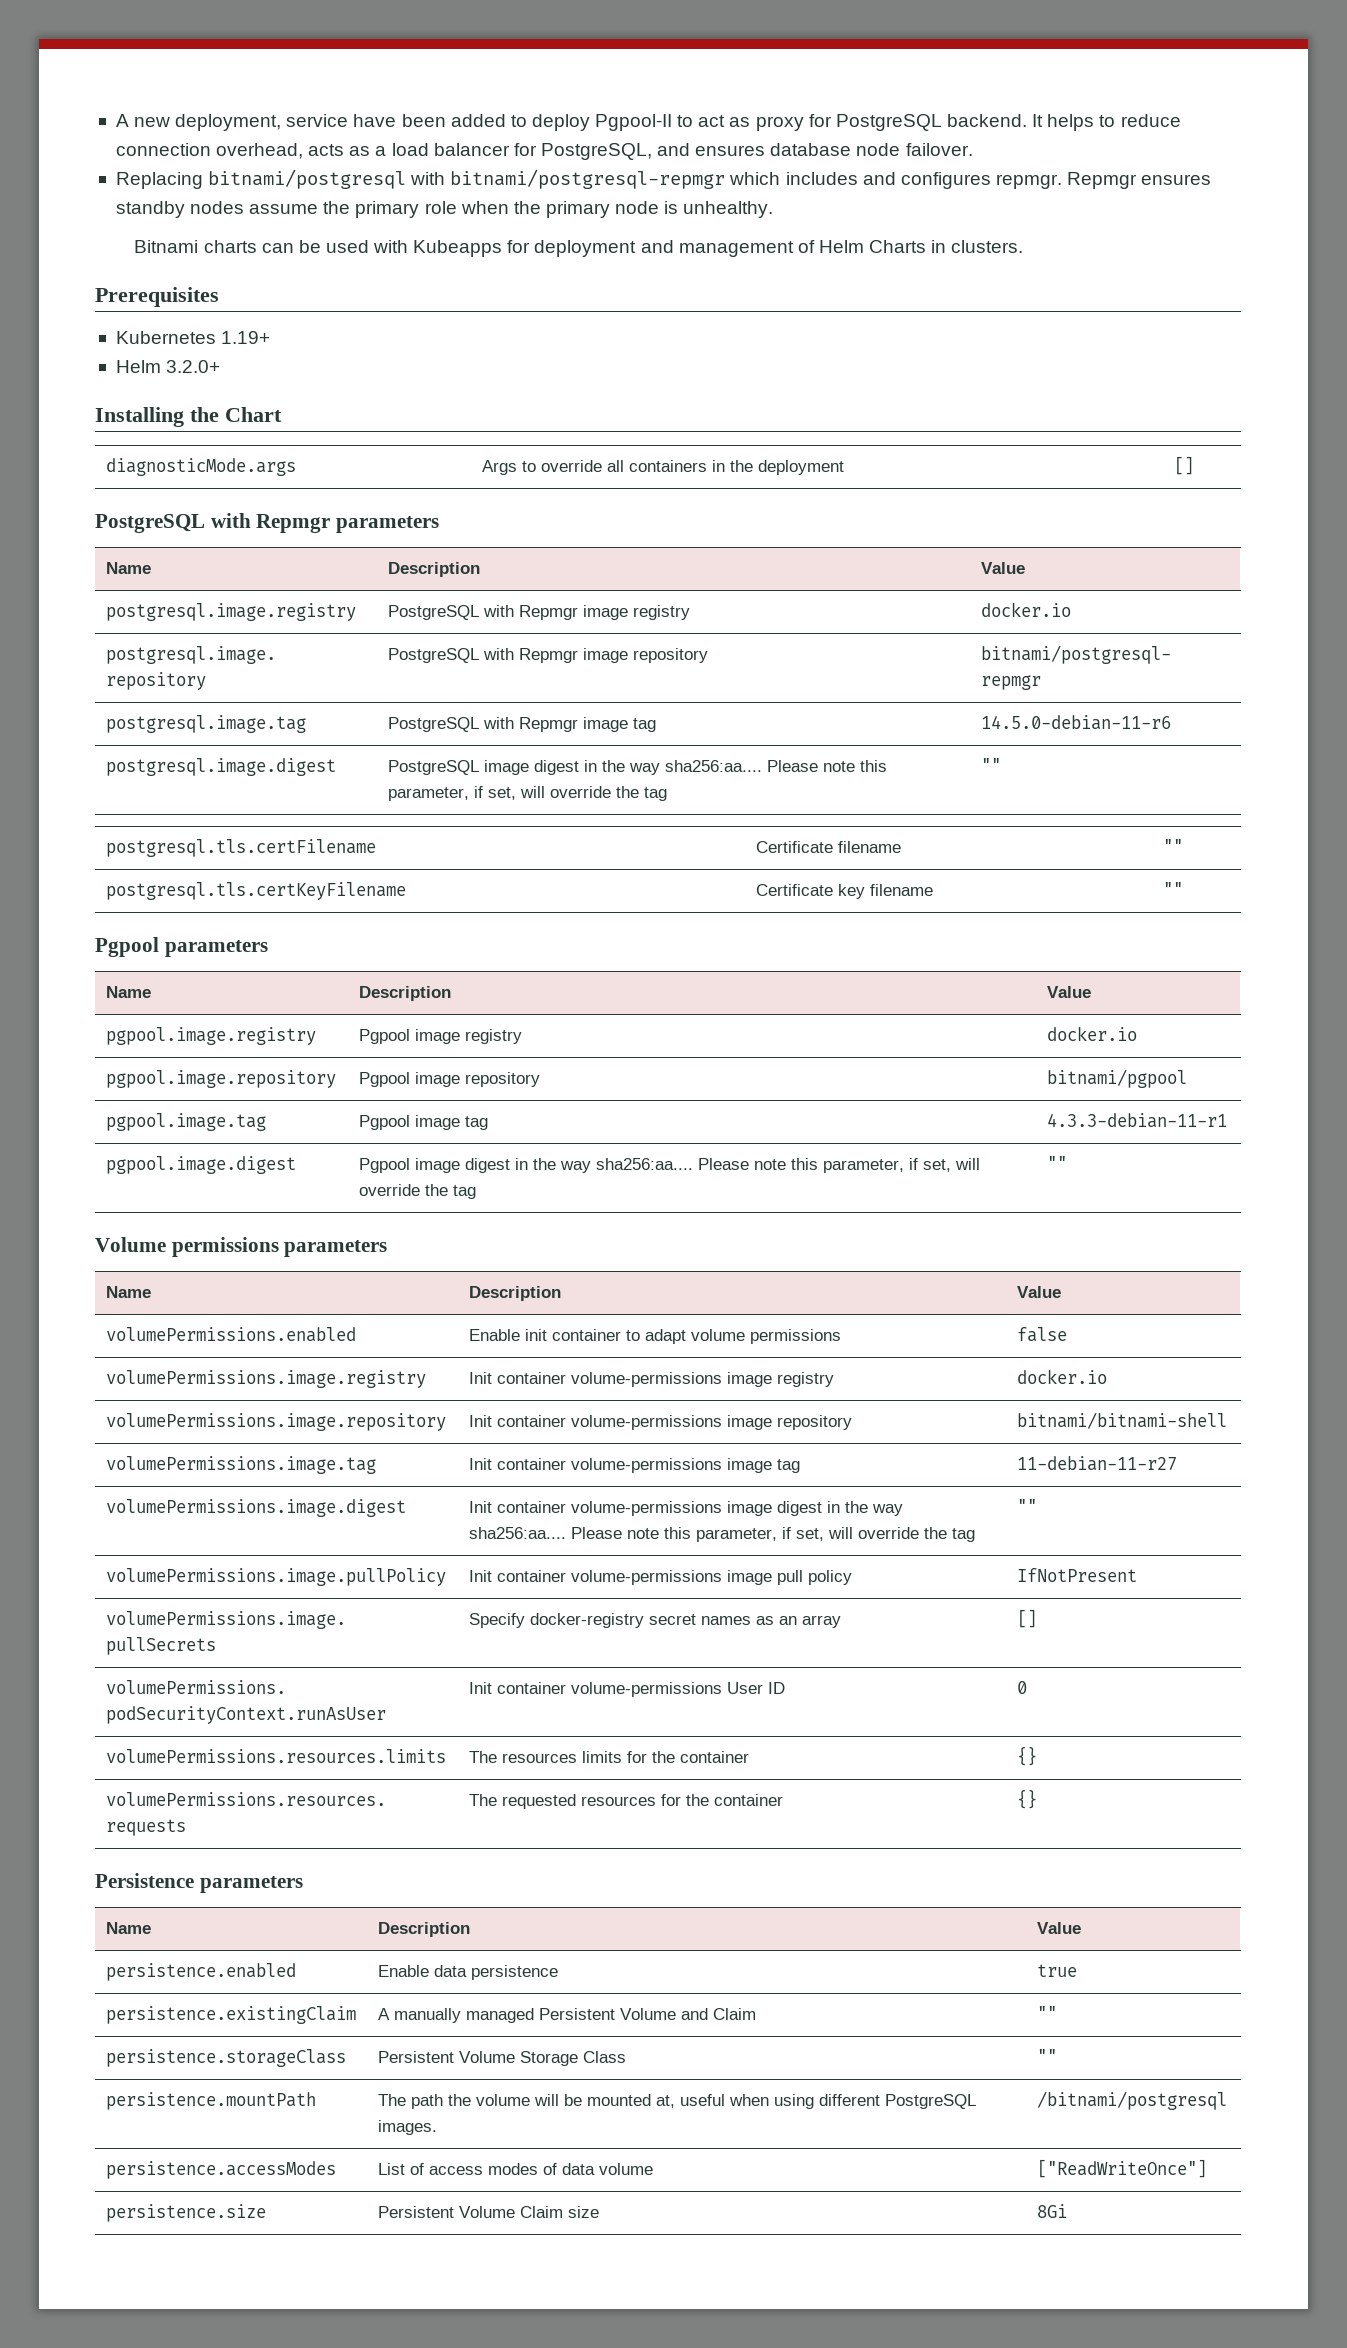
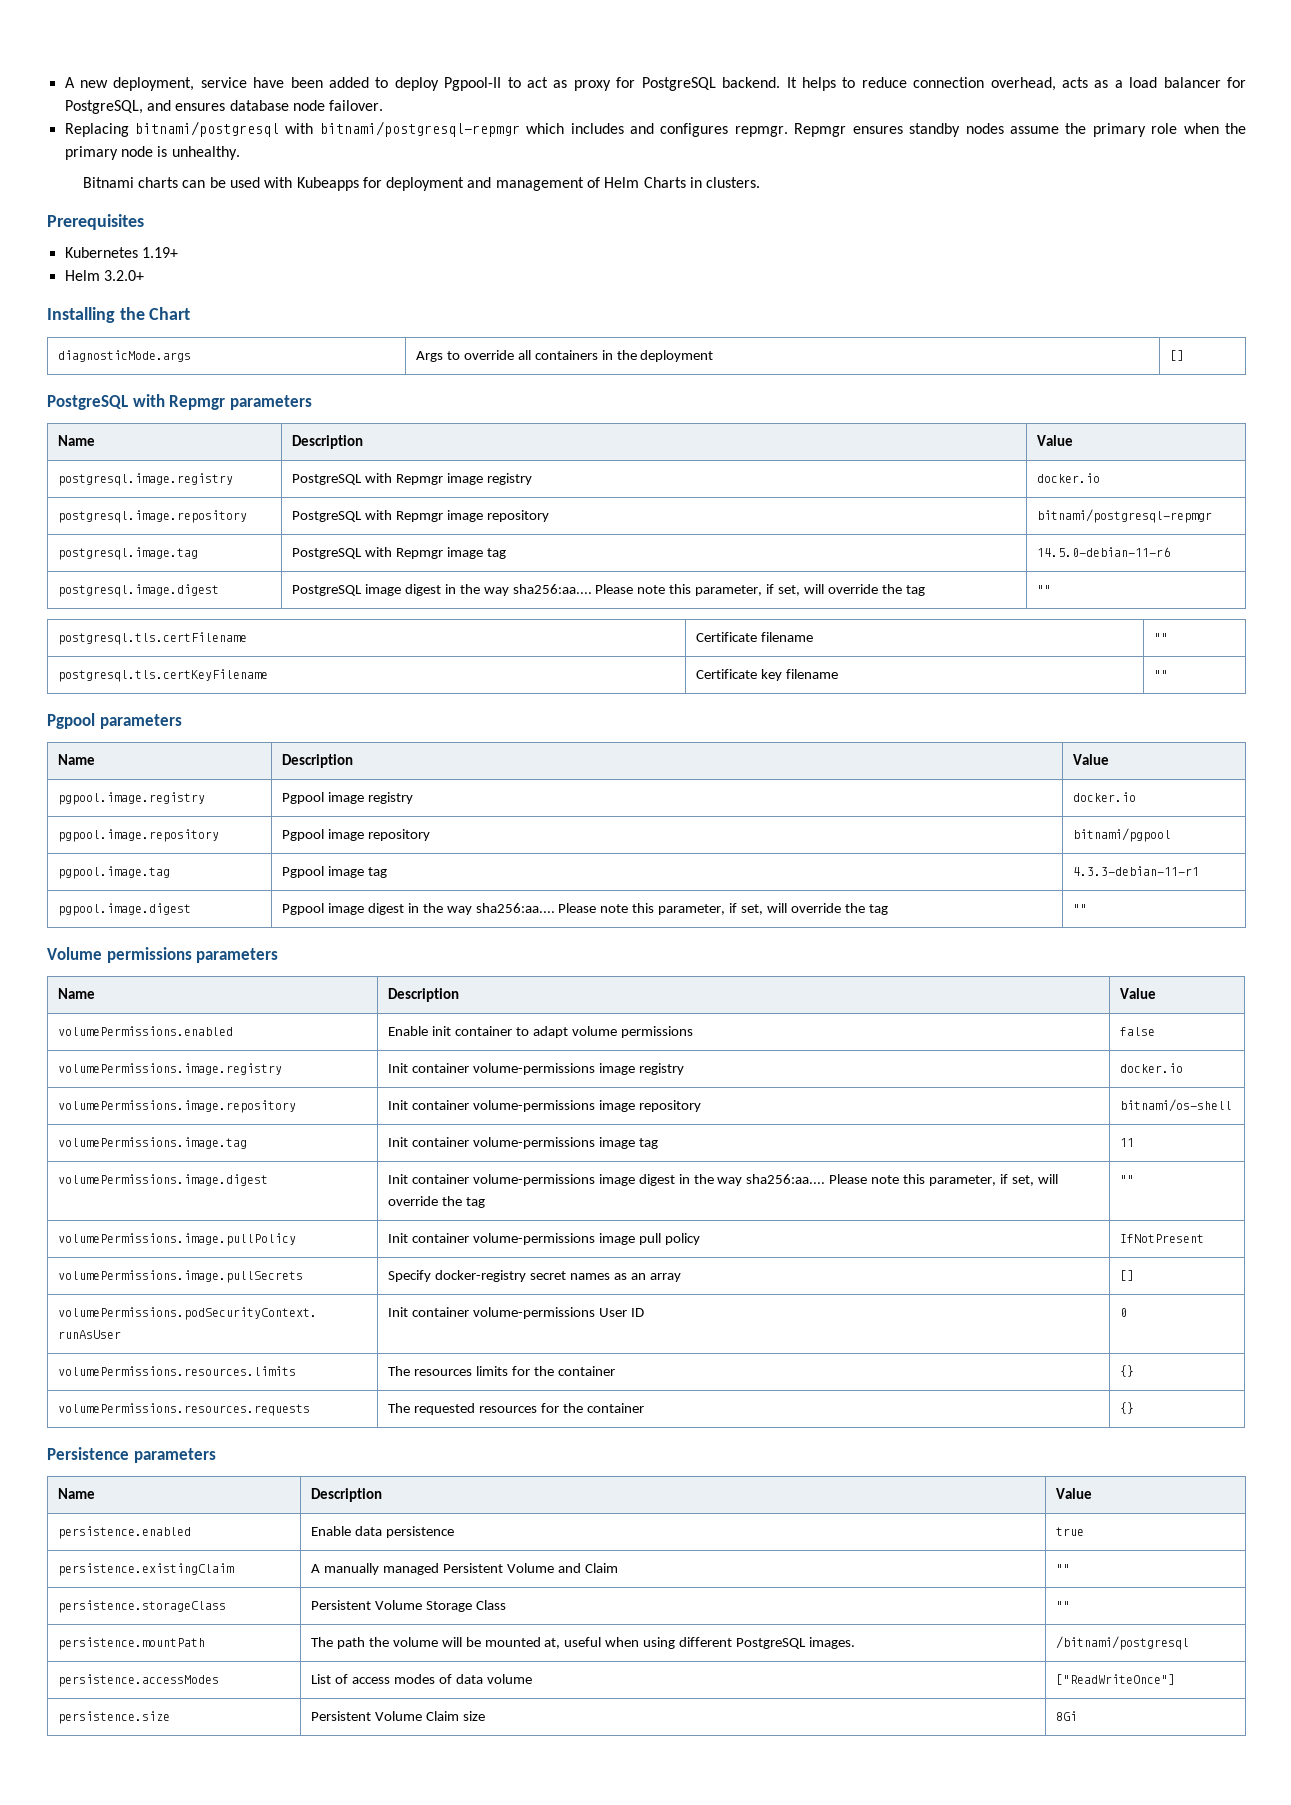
- volumePermissions.image.repository | Init container volume-permissions image repository | bitnami/bitnami-shell
+ volumePermissions.image.repository | Init container volume-permissions image repository | bitnami/os-shell
- volumePermissions.image.tag | Init container volume-permissions image tag | 11-debian-11-r27
+ volumePermissions.image.tag | Init container volume-permissions image tag | 11

